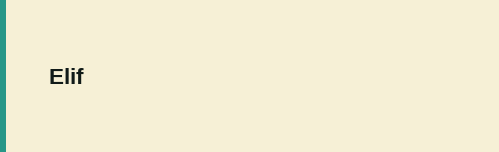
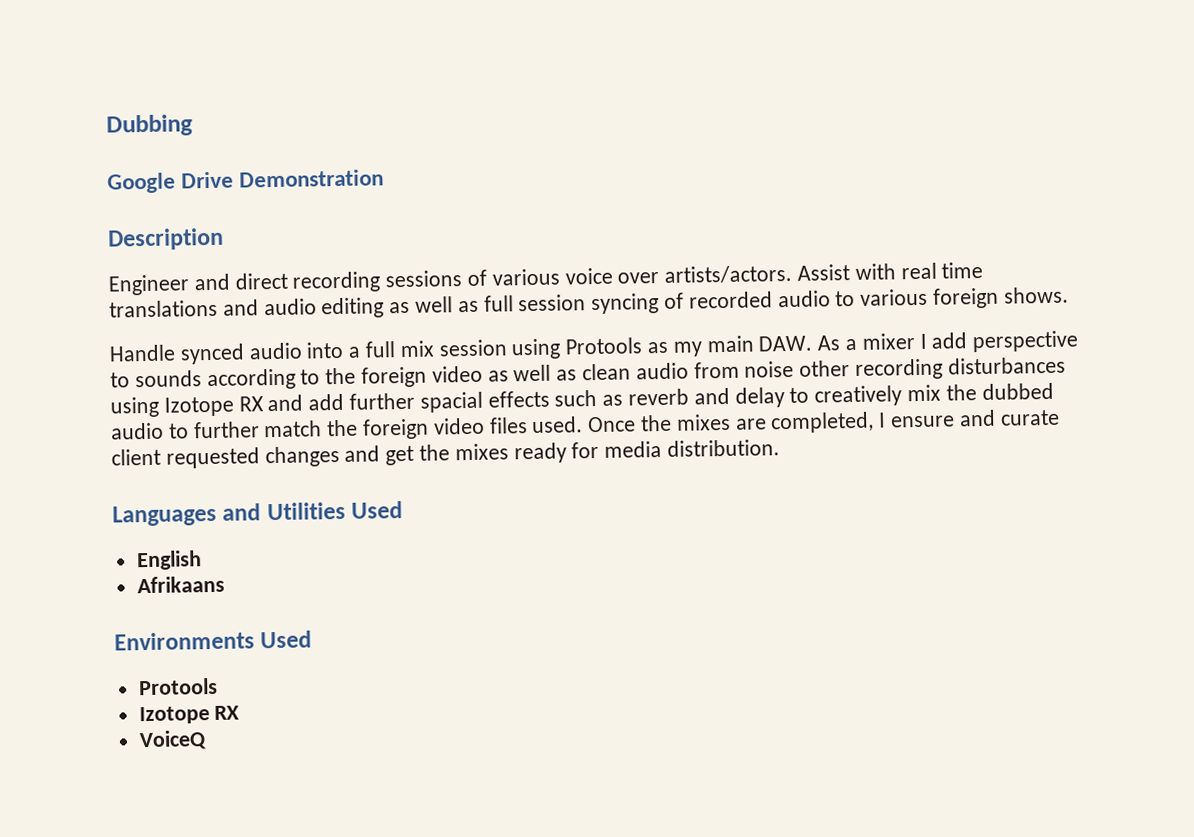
- Elif
+ Dubbing
+ Google Drive Demonstration
+ Description
+ Engineer and direct recording sessions of various voice over artists/actors. Assist with real time translations and audio editing as well as full session syncing of recorded audio to various foreign shows.
+ Handle synced audio into a full mix session using Protools as my main DAW. As a mixer I add perspective to sounds according to the foreign video as well as clean audio from noise other recording disturbances using Izotope RX and add further spacial effects such as reverb and delay to creatively mix the dubbed audio to further match the foreign video files used. Once the mixes are completed, I ensure and curate client requested changes and get the mixes ready for media distribution.
+ Languages and Utilities Used
+ English
+ Afrikaans
+ Environments Used
+ Protools
+ Izotope RX
+ VoiceQ

